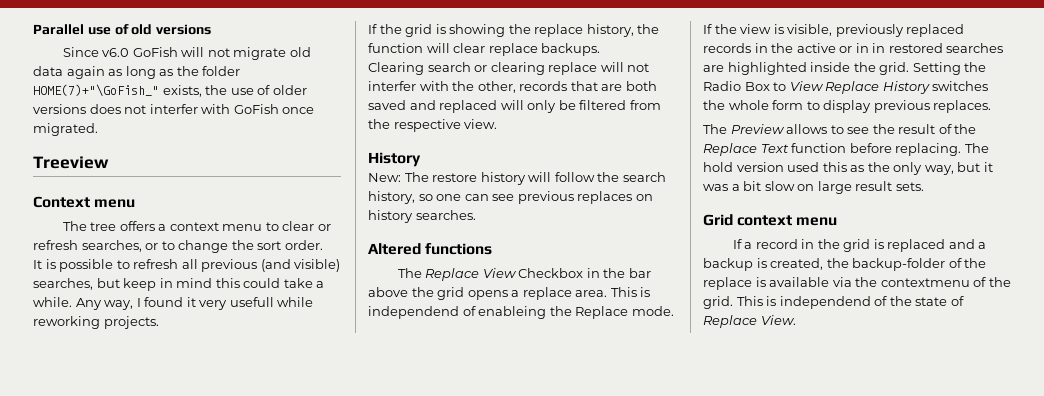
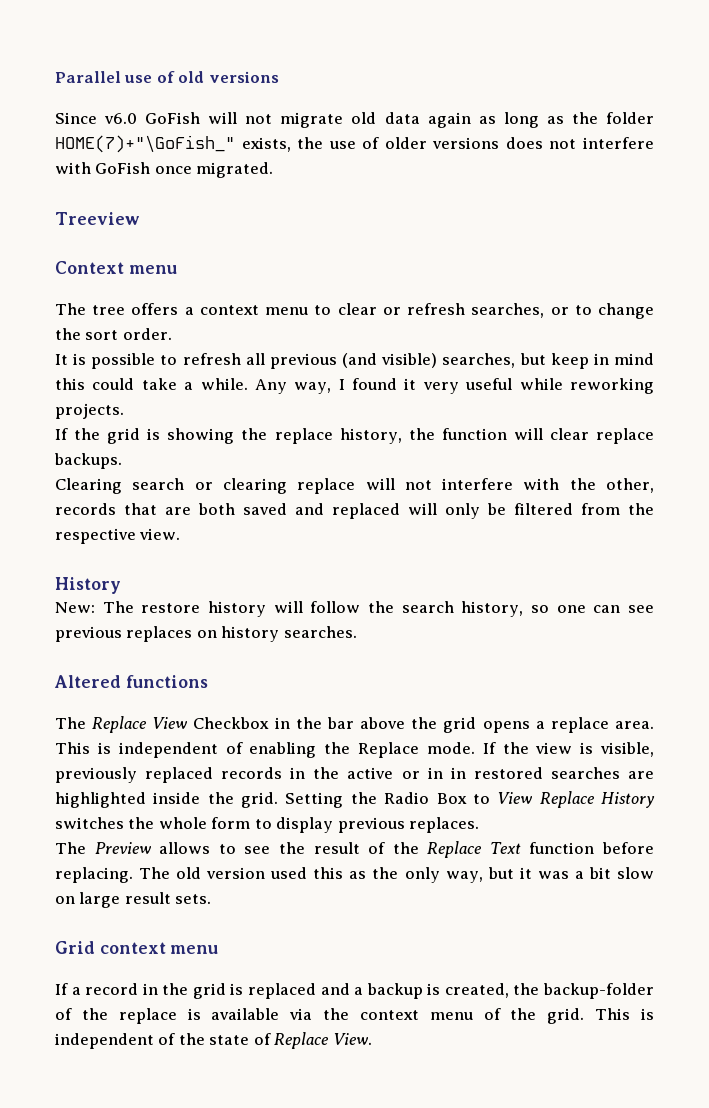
- Since v6.0 GoFish will not migrate old data again as long as the folder HOME(7)+"\GoFish_" exists, the use of older versions does not interfer with GoFish once migrated.
+ Since v6.0 GoFish will not migrate old data again as long as the folder HOME(7)+"\GoFish_" exists, the use of older versions does not interfere with GoFish once migrated.
- Any way, I found it very usefull while reworking projects.
+ Any way, I found it very useful while reworking projects.
- Clearing search or clearing replace will not interfer with the other, records that are both saved and replaced will only be filtered from the respective view.
+ Clearing search or clearing replace will not interfere with the other, records that are both saved and replaced will only be filtered from the respective view.
- This is independend of enableing the Replace mode.
+ This is independent of enabling the Replace mode.
- The hold version used this as the only way, but it was a bit slow on large result sets.
+ The old version used this as the only way, but it was a bit slow on large result sets.
- If a record in the grid is replaced and a backup is created, the backup-folder of the replace is available via the contextmenu of the grid.
+ If a record in the grid is replaced and a backup is created, the backup-folder of the replace is available via the context menu of the grid.
- This is independend of the state of Replace View.
+ This is independent of the state of Replace View.

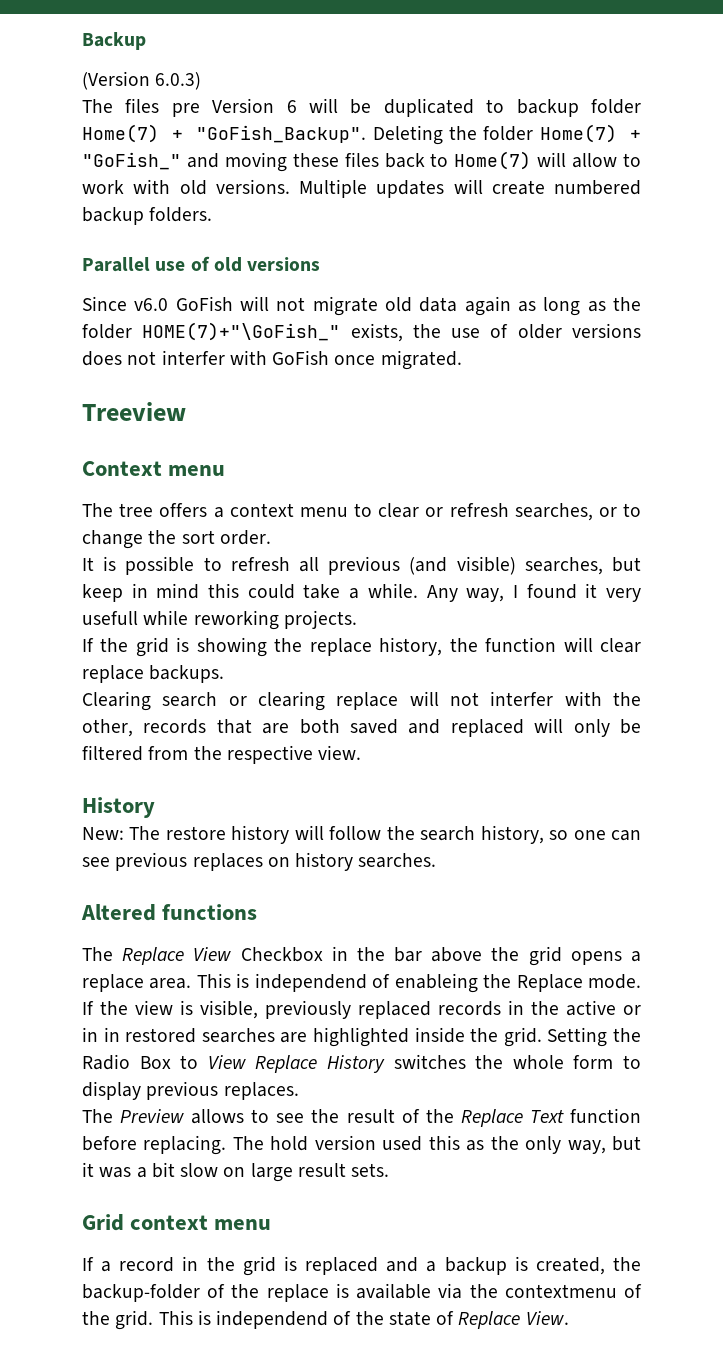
+ Backup
+ (Version 6.0.3)
+ The files pre Version 6 will be duplicated to backup folder Home(7) + "GoFish_Backup". Deleting the folder Home(7) + "GoFish_" and moving these files back to Home(7) will allow to work with old versions. Multiple updates will create numbered backup folders.
- Since v6.0 GoFish will not migrate old data again as long as the folder HOME(7)+"\GoFish_" exists, the use of older versions does not interfere with GoFish once migrated.
+ Since v6.0 GoFish will not migrate old data again as long as the folder HOME(7)+"\GoFish_" exists, the use of older versions does not interfer with GoFish once migrated.
- Any way, I found it very useful while reworking projects.
+ Any way, I found it very usefull while reworking projects.
- Clearing search or clearing replace will not interfere with the other, records that are both saved and replaced will only be filtered from the respective view.
+ Clearing search or clearing replace will not interfer with the other, records that are both saved and replaced will only be filtered from the respective view.
- This is independent of enabling the Replace mode.
+ This is independend of enableing the Replace mode.
- The old version used this as the only way, but it was a bit slow on large result sets.
+ The hold version used this as the only way, but it was a bit slow on large result sets.
- If a record in the grid is replaced and a backup is created, the backup-folder of the replace is available via the context menu of the grid.
+ If a record in the grid is replaced and a backup is created, the backup-folder of the replace is available via the contextmenu of the grid.
- This is independent of the state of Replace View.
+ This is independend of the state of Replace View.

